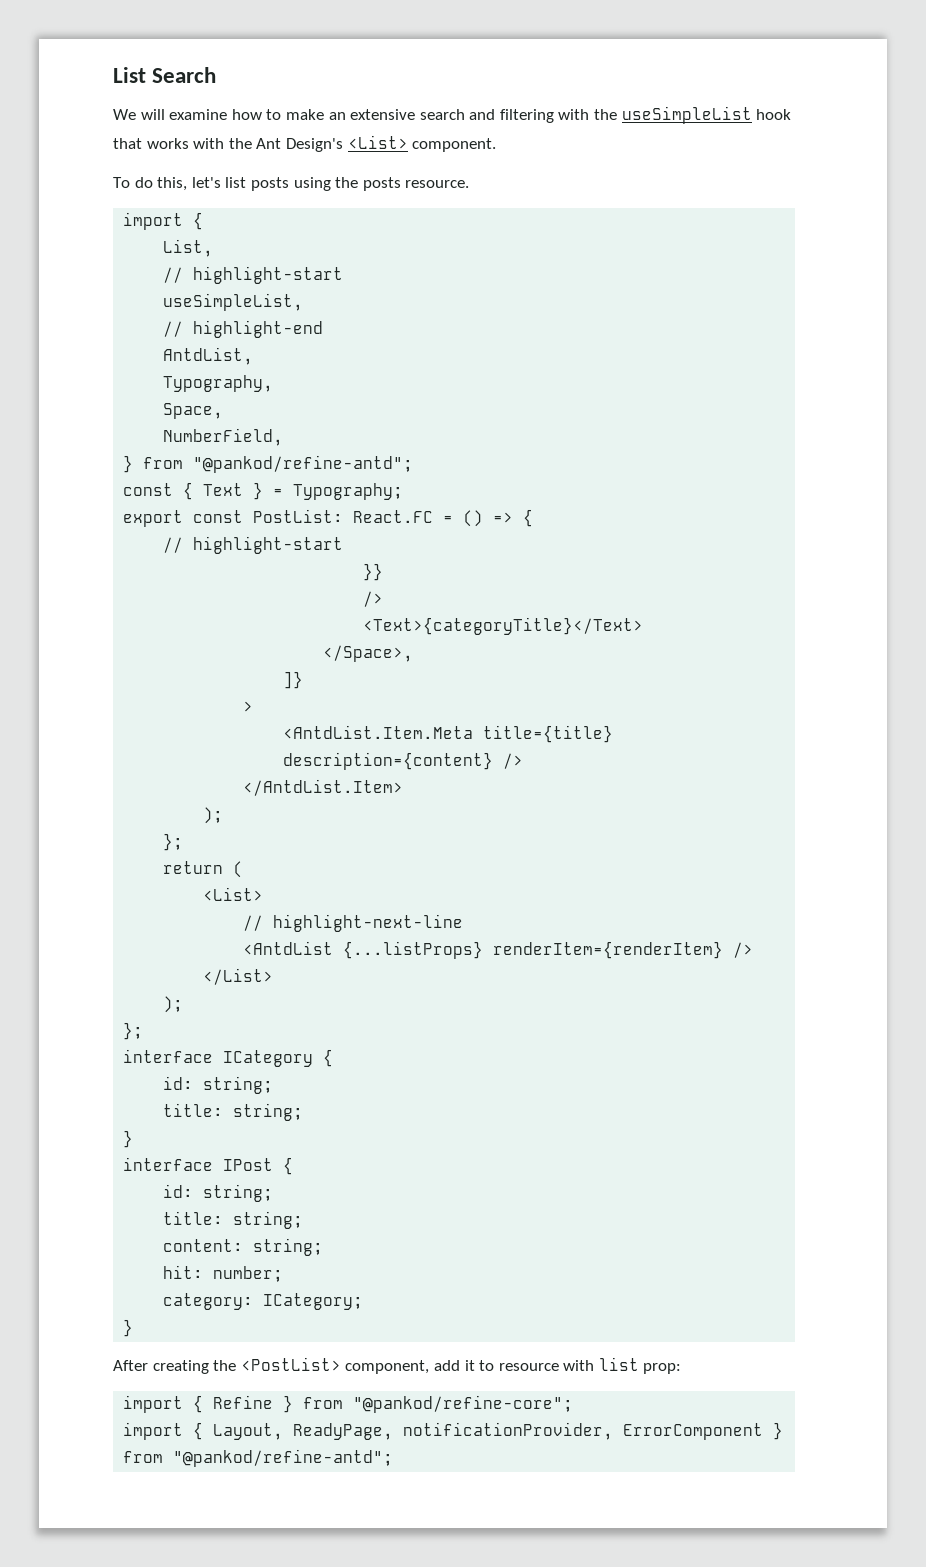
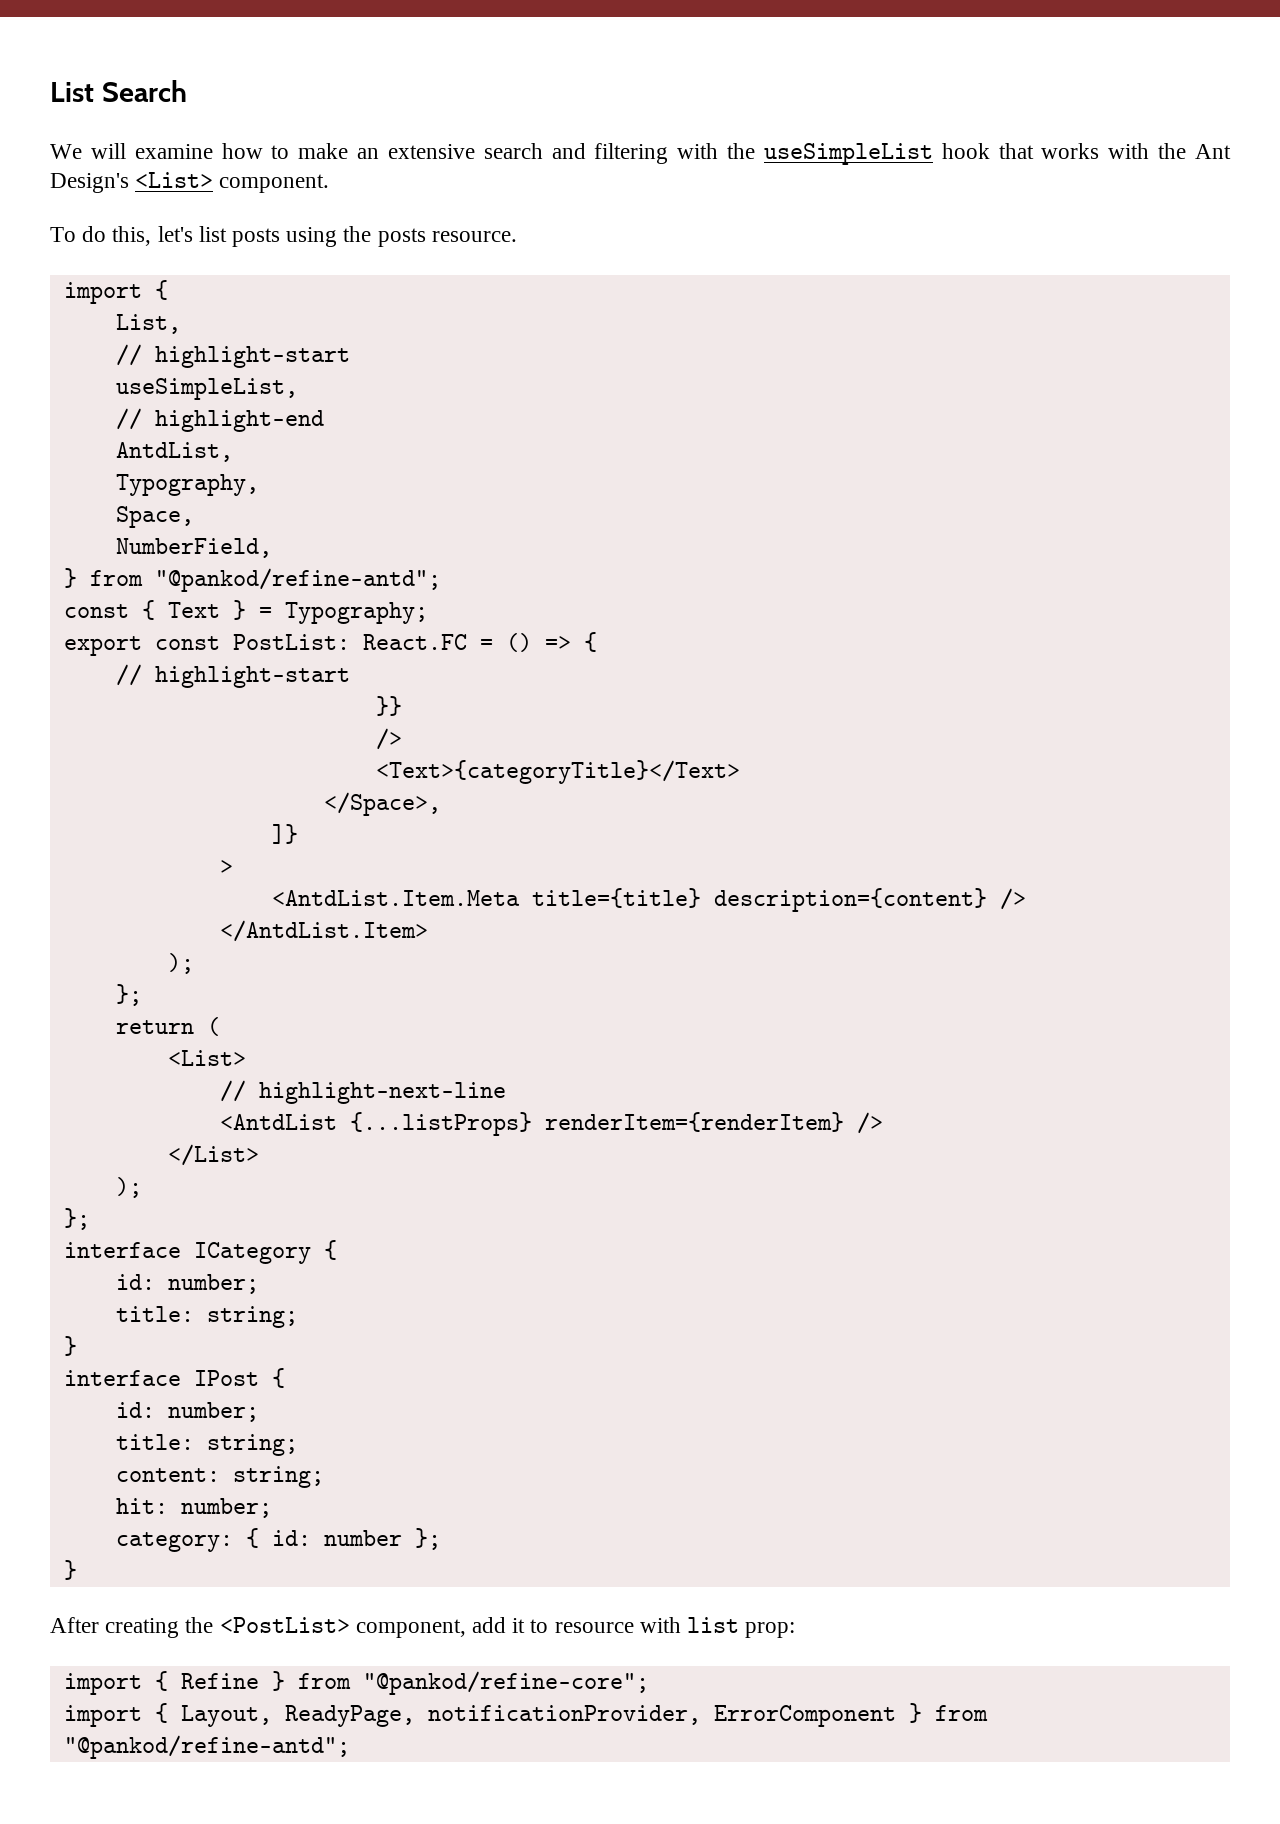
  interface ICategory {
- id: string;
+ id: number;
  interface IPost {
- id: string;
+ id: number;
- category: ICategory;
+ category: { id: number };

